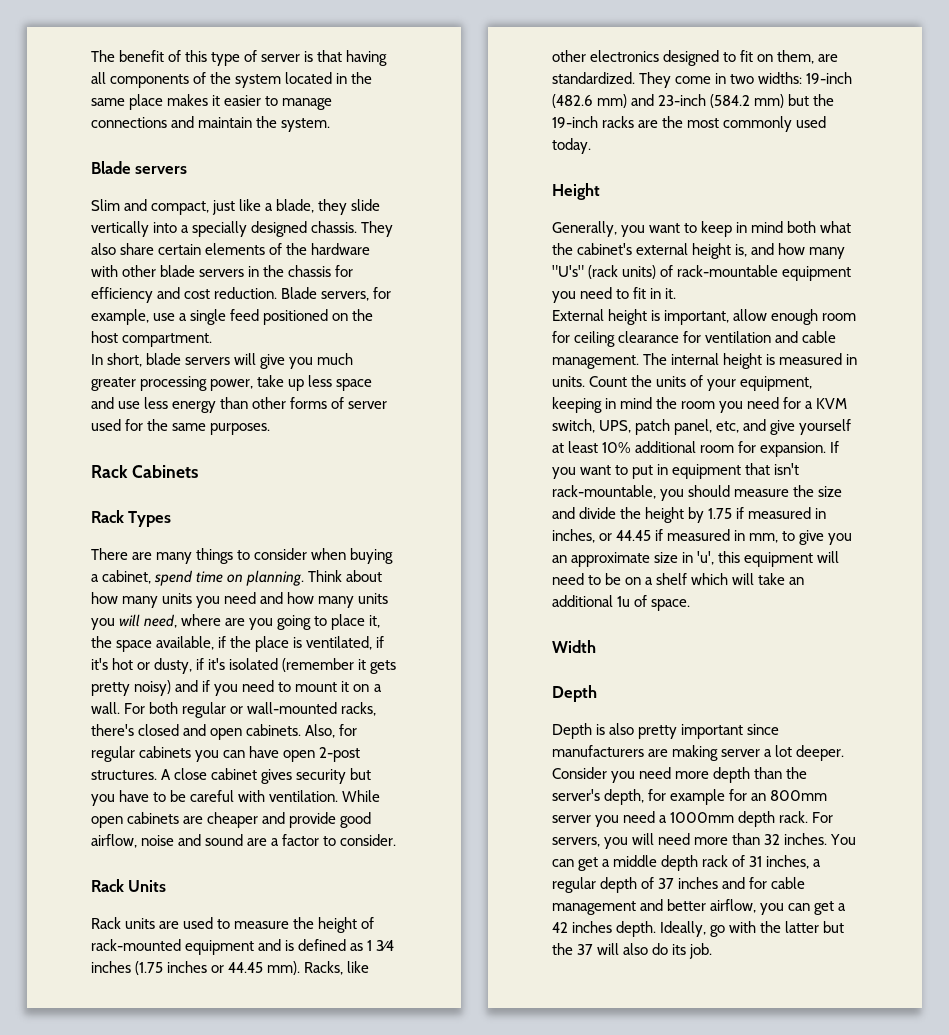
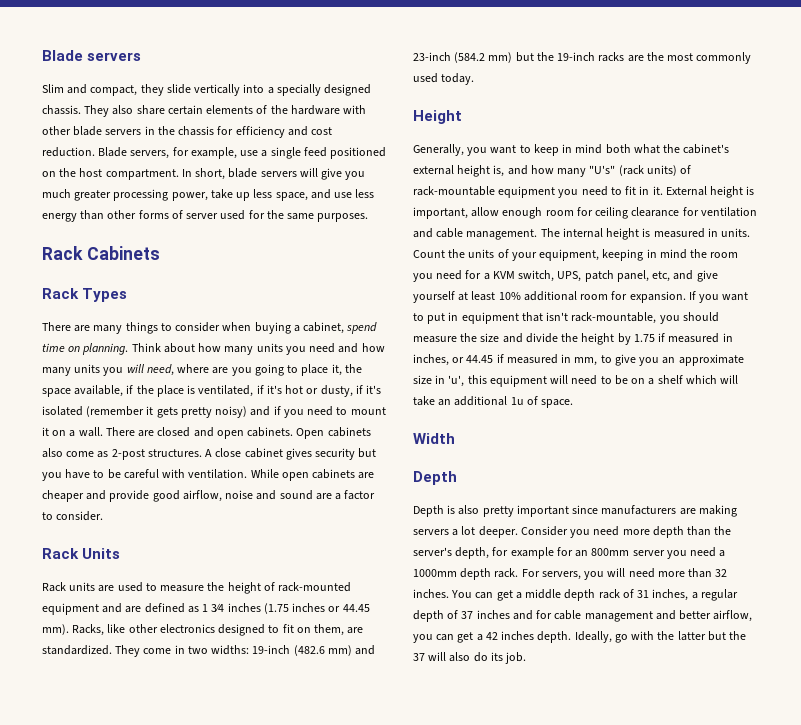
- The benefit of this type of server is that having all components of the system located in the same place makes it easier to manage connections and maintain the system.
- Slim and compact, just like a blade, they slide vertically into a specially designed chassis.
+ Slim and compact, they slide vertically into a specially designed chassis.
- Blade servers, for example, use a single feed positioned on the host compartment.
- In short, blade servers will give you much greater processing power, take up less space and use less energy than other forms of server used for the same purposes.
+ Blade servers, for example, use a single feed positioned on the host compartment. In short, blade servers will give you much greater processing power, take up less space, and use less energy than other forms of server used for the same purposes.
- For both regular or wall-mounted racks, there's closed and open cabinets. Also, for regular cabinets you can have open 2-post structures.
+ There are closed and open cabinets. Open cabinets also come as 2-post structures.
- Rack units are used to measure the height of rack-mounted equipment and is defined as 1 3⁄4 inches (1.75 inches or 44.45 mm).
+ Rack units are used to measure the height of rack-mounted equipment and are defined as 1 3⁄4 inches (1.75 inches or 44.45 mm).
- Generally, you want to keep in mind both what the cabinet's external height is, and how many "U's" (rack units) of rack-mountable equipment you need to fit in it.
- External height is important, allow enough room for ceiling clearance for ventilation and cable management.
+ Generally, you want to keep in mind both what the cabinet's external height is, and how many "U's" (rack units) of rack-mountable equipment you need to fit in it. External height is important, allow enough room for ceiling clearance for ventilation and cable management.
- Depth is also pretty important since manufacturers are making server a lot deeper.
+ Depth is also pretty important since manufacturers are making servers a lot deeper.

